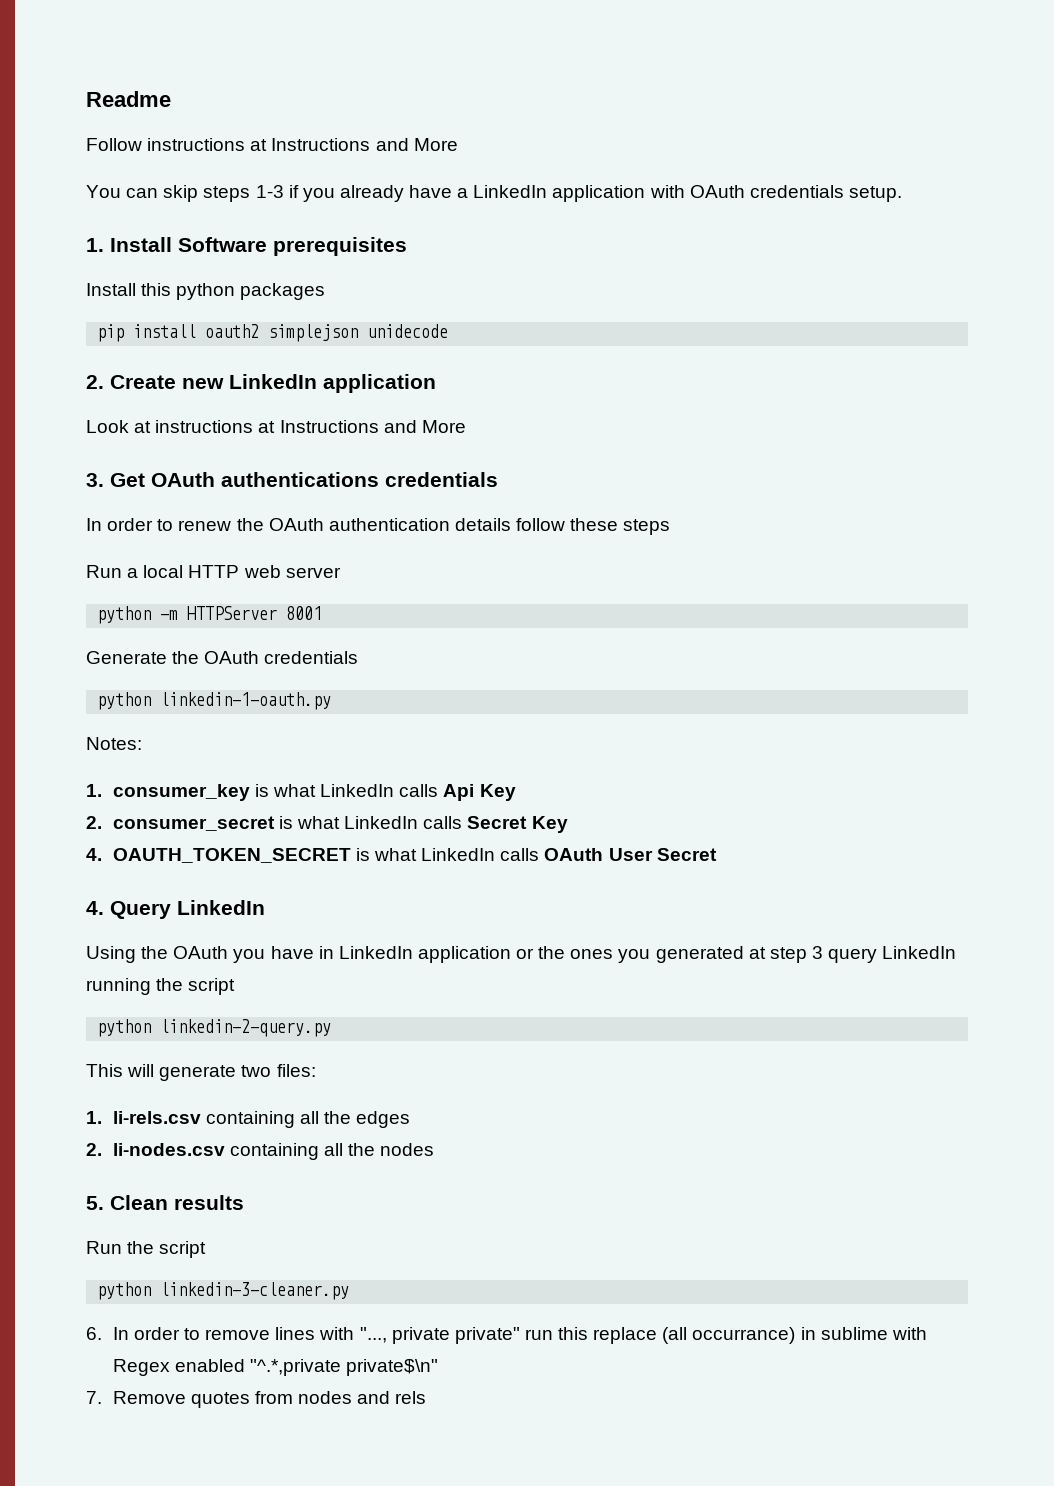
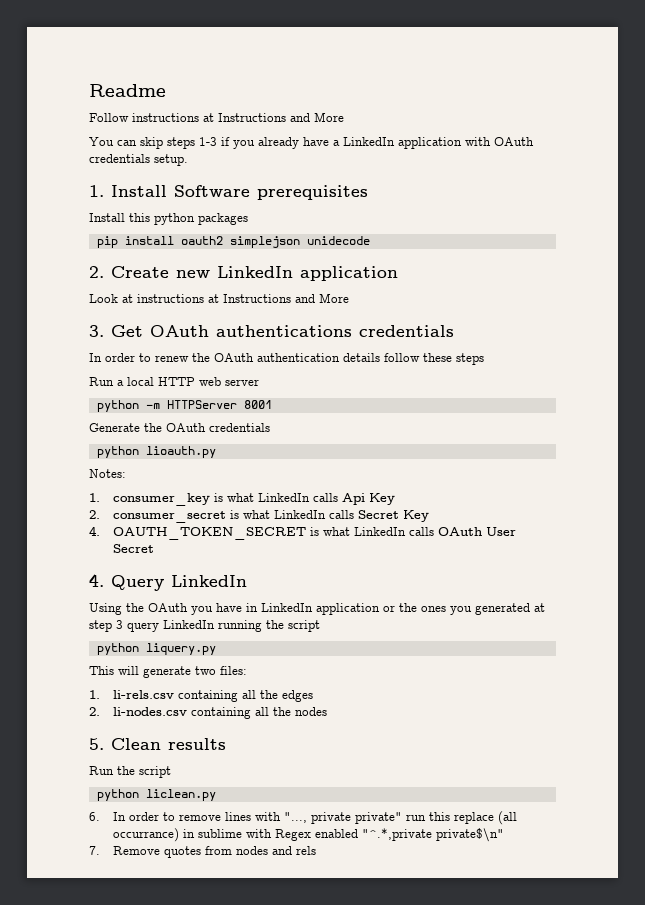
- python linkedin-1-oauth.py
+ python lioauth.py
- python linkedin-2-query.py
+ python liquery.py
- python linkedin-3-cleaner.py
+ python liclean.py

